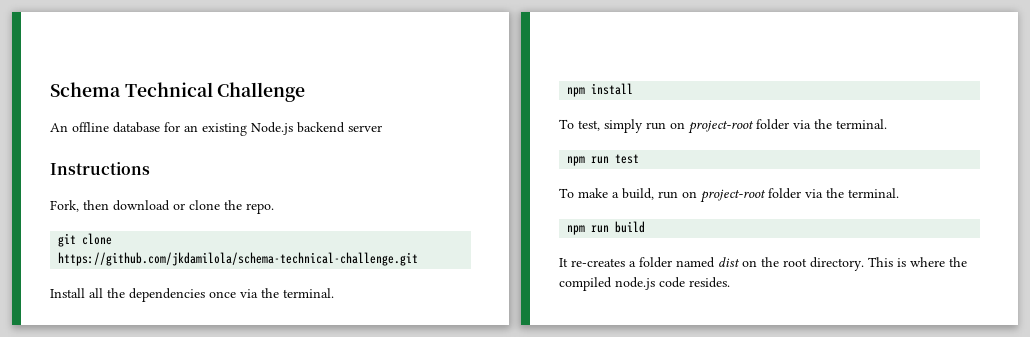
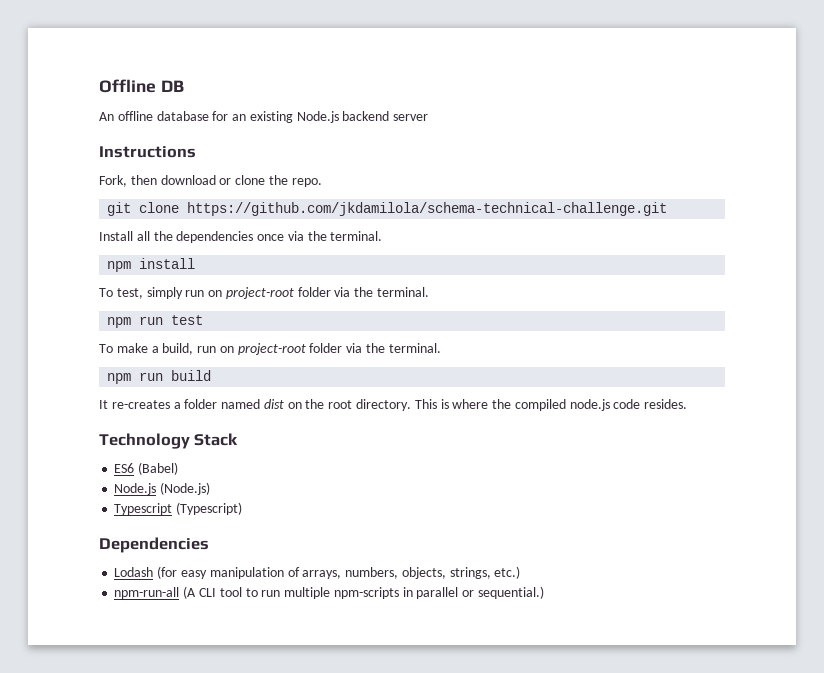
- Schema Technical Challenge
+ Offline DB
+ Technology Stack
+ ES6 (Babel)
+ Node.js (Node.js)
+ Typescript (Typescript)
+ Dependencies
+ Lodash (for easy manipulation of arrays, numbers, objects, strings, etc.)
+ npm-run-all (A CLI tool to run multiple npm-scripts in parallel or sequential.)

